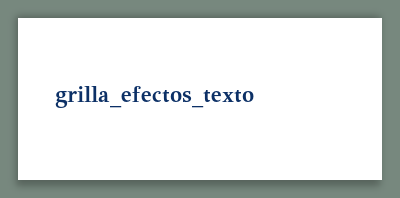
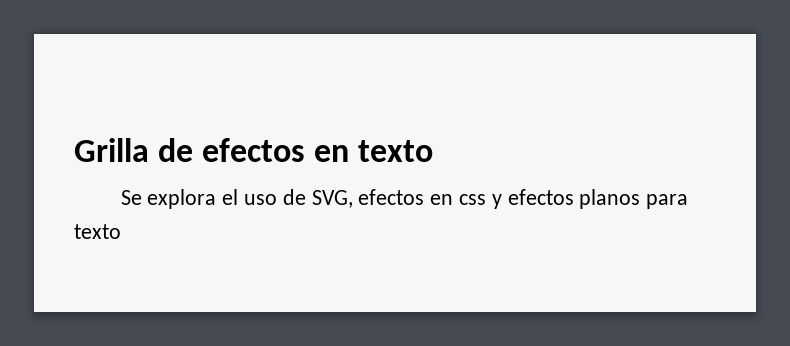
- grilla_efectos_texto
+ Grilla de efectos en texto
+ Se explora el uso de SVG, efectos en css y efectos planos para texto

